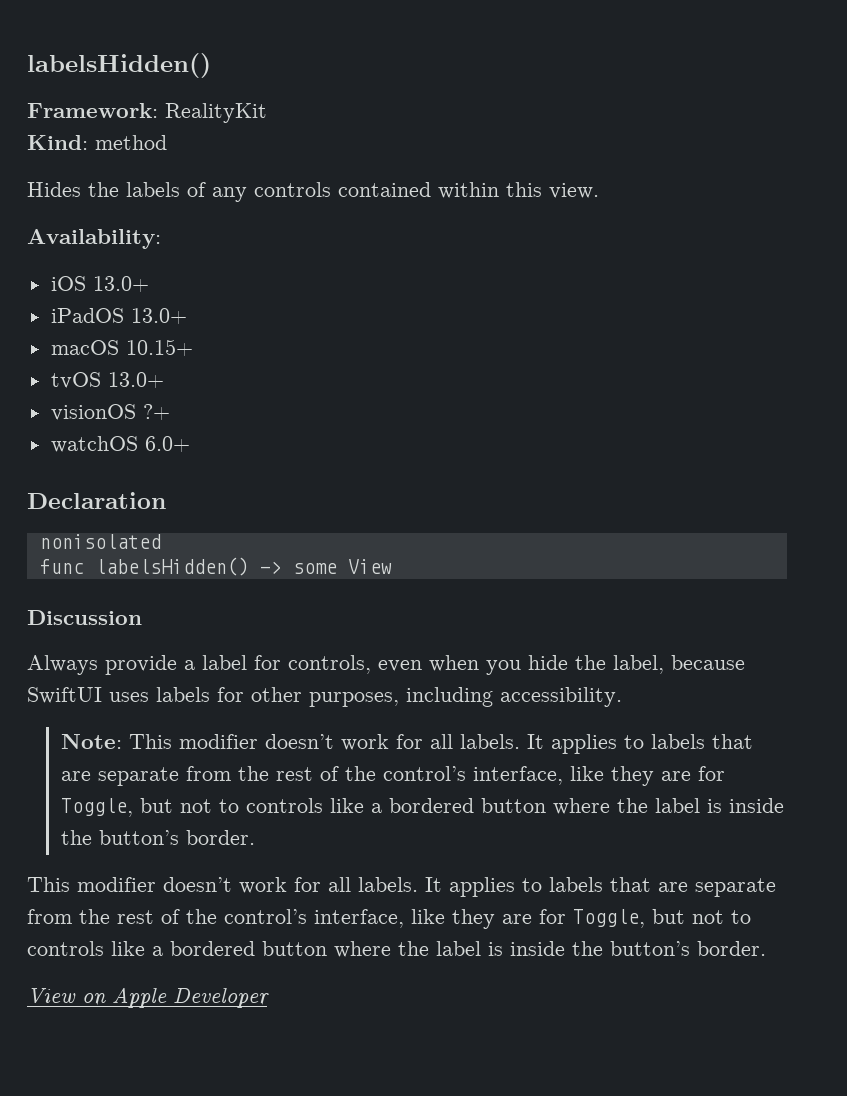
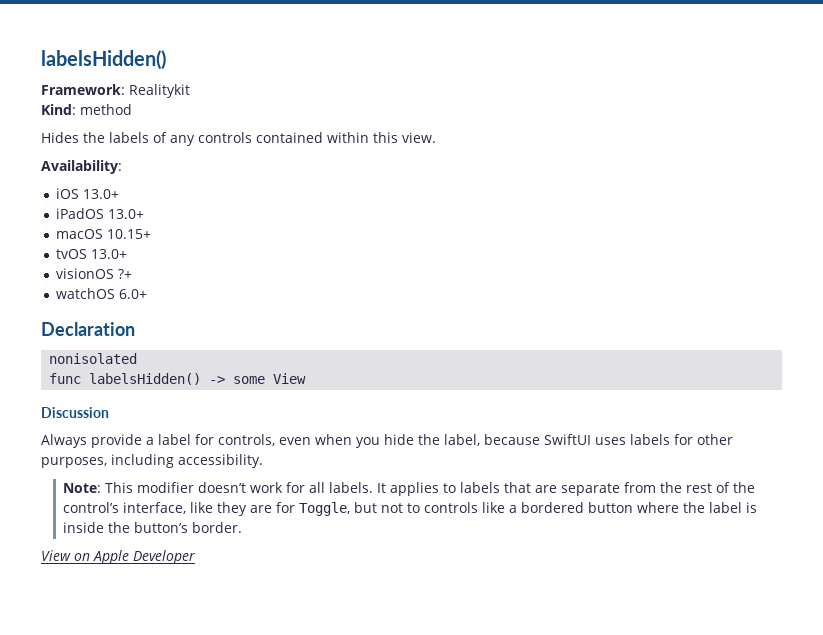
- Framework: RealityKit
+ Framework: Realitykit
  Note: This modifier doesn’t work for all labels. It applies to labels that are separate from the rest of the control’s interface, like they are for Toggle, but not to controls like a bordered button where the label is inside the button’s border.
- This modifier doesn’t work for all labels. It applies to labels that are separate from the rest of the control’s interface, like they are for Toggle, but not to controls like a bordered button where the label is inside the button’s border.

